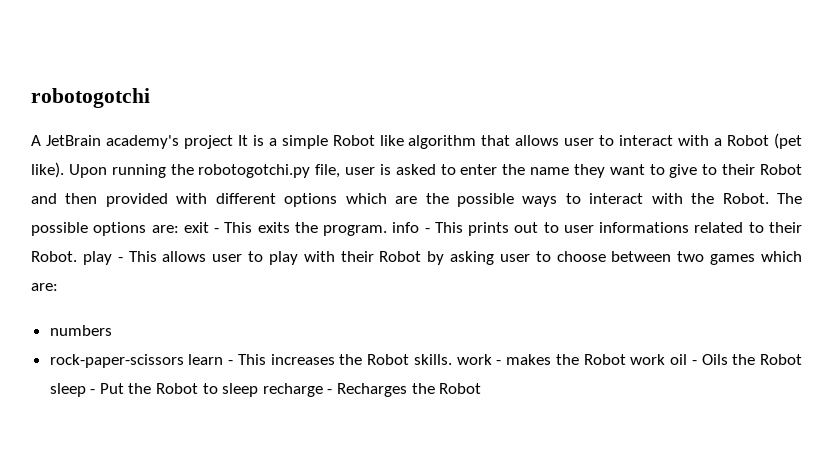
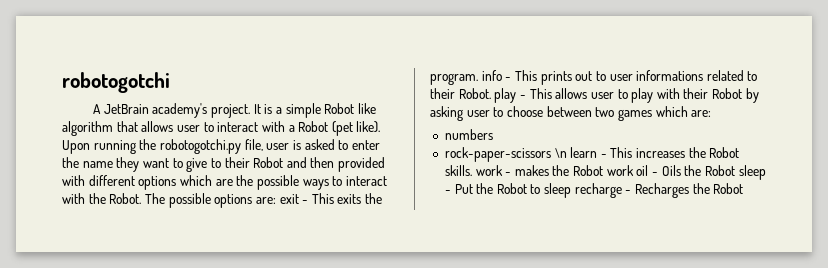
- A JetBrain academy's project It is a simple Robot like algorithm that allows user to interact with a Robot (pet like).
+ A JetBrain academy's project. It is a simple Robot like algorithm that allows user to interact with a Robot (pet like).
- rock-paper-scissors learn - This increases the Robot skills. work - makes the Robot work oil - Oils the Robot sleep - Put the Robot to sleep recharge - Recharges the Robot
+ rock-paper-scissors \n learn - This increases the Robot skills. work - makes the Robot work oil - Oils the Robot sleep - Put the Robot to sleep recharge - Recharges the Robot

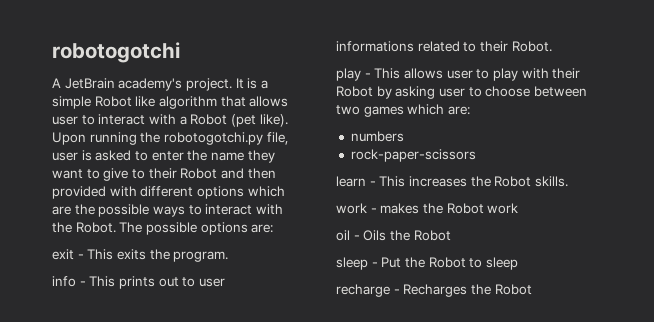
- The possible options are: exit - This exits the program. info - This prints out to user informations related to their Robot. play - This allows user to play with their Robot by asking user to choose between two games which are:
+ The possible options are:
+ exit - This exits the program.
+ info - This prints out to user informations related to their Robot.
+ play - This allows user to play with their Robot by asking user to choose between two games which are:
- rock-paper-scissors \n learn - This increases the Robot skills. work - makes the Robot work oil - Oils the Robot sleep - Put the Robot to sleep recharge - Recharges the Robot
+ rock-paper-scissors
+ learn - This increases the Robot skills.
+ work - makes the Robot work
+ oil - Oils the Robot
+ sleep - Put the Robot to sleep
+ recharge - Recharges the Robot

